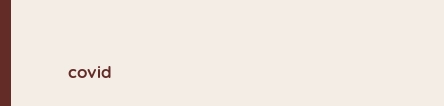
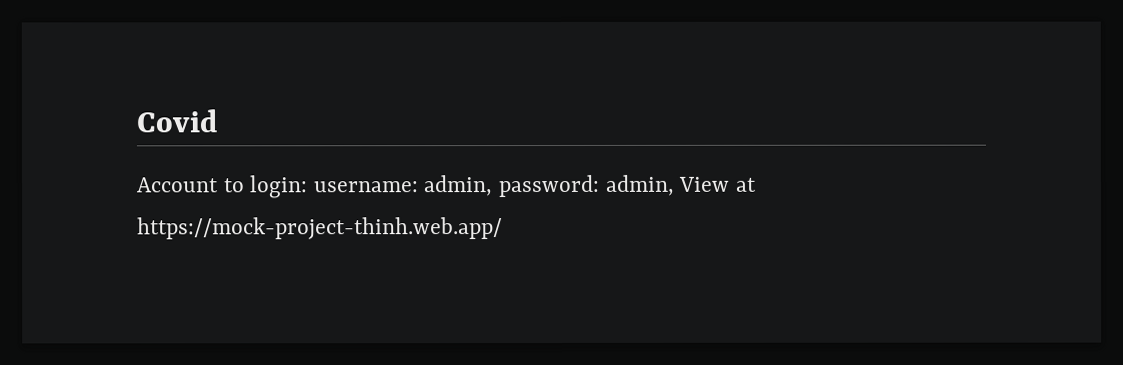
- covid
+ Covid
+ Account to login: username: admin, password: admin, View at https://mock-project-thinh.web.app/

